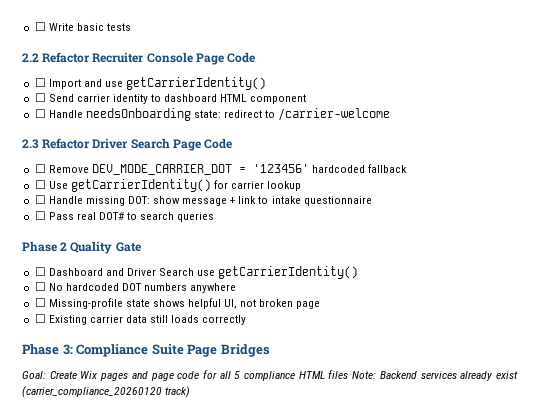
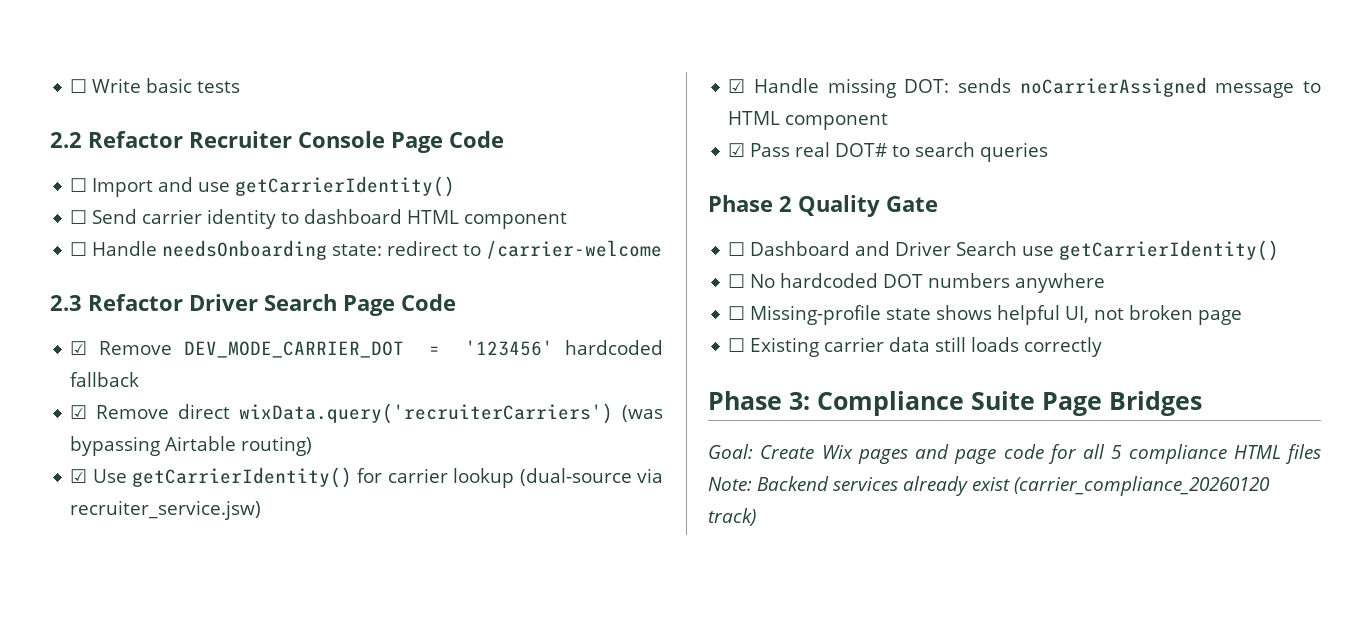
- ☐ Remove DEV_MODE_CARRIER_DOT = '123456' hardcoded fallback
+ ☑ Remove DEV_MODE_CARRIER_DOT = '123456' hardcoded fallback
- ☐ Use getCarrierIdentity() for carrier lookup
- ☐ Handle missing DOT: show message + link to intake questionnaire
- ☐ Pass real DOT# to search queries
+ ☑ Remove direct wixData.query('recruiterCarriers') (was bypassing Airtable routing)
+ ☑ Use getCarrierIdentity() for carrier lookup (dual-source via recruiter_service.jsw)
+ ☑ Handle missing DOT: sends noCarrierAssigned message to HTML component
+ ☑ Pass real DOT# to search queries

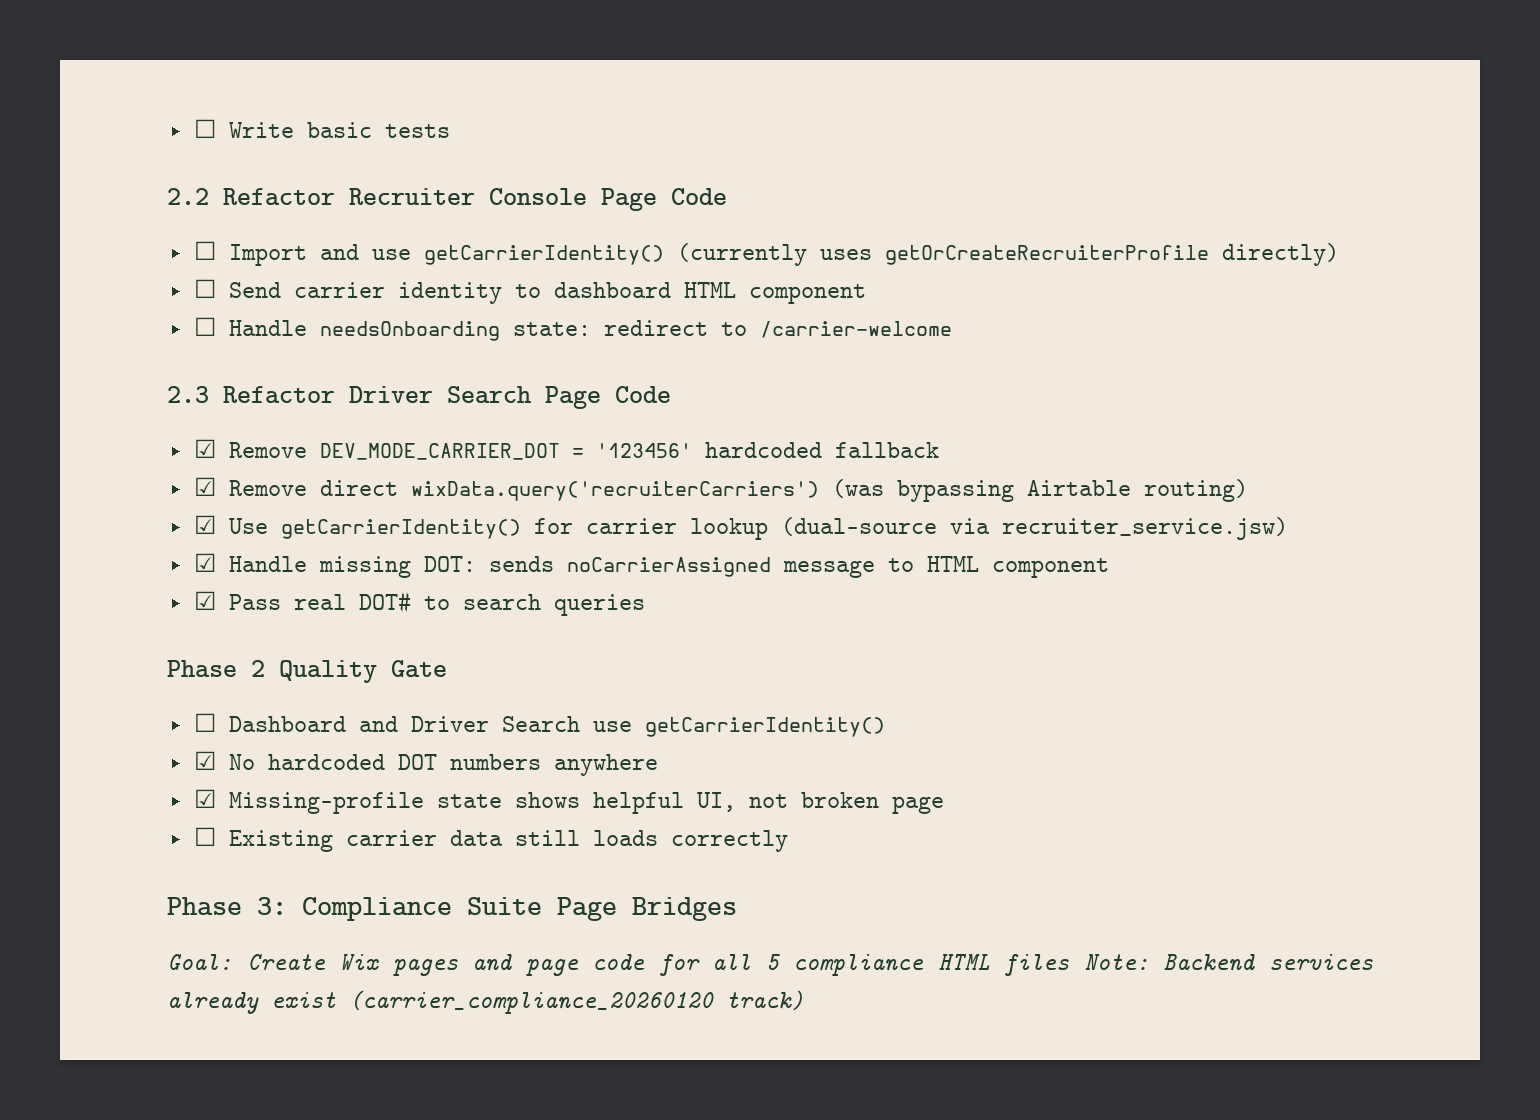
- ☐ Import and use getCarrierIdentity()
+ ☐ Import and use getCarrierIdentity() (currently uses getOrCreateRecruiterProfile directly)
- ☐ No hardcoded DOT numbers anywhere
+ ☑ No hardcoded DOT numbers anywhere
- ☐ Missing-profile state shows helpful UI, not broken page
+ ☑ Missing-profile state shows helpful UI, not broken page

